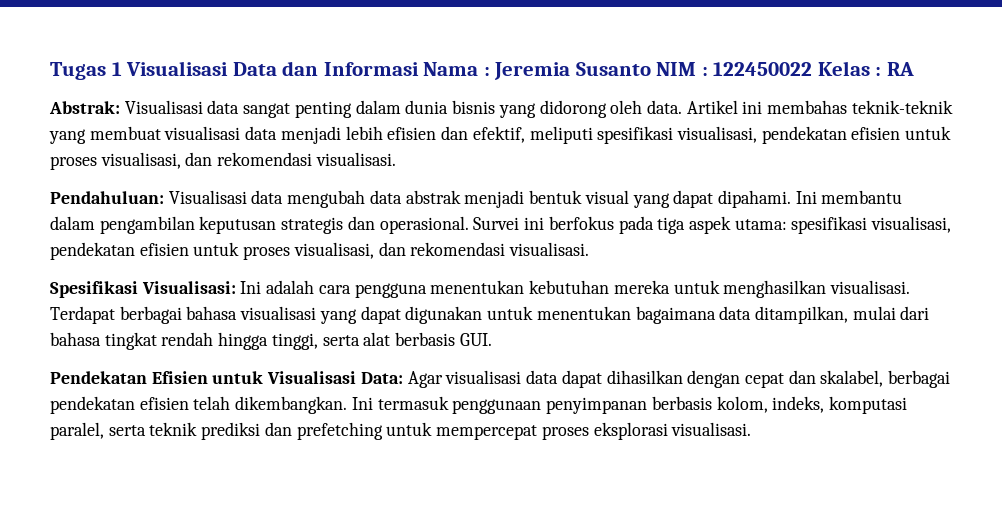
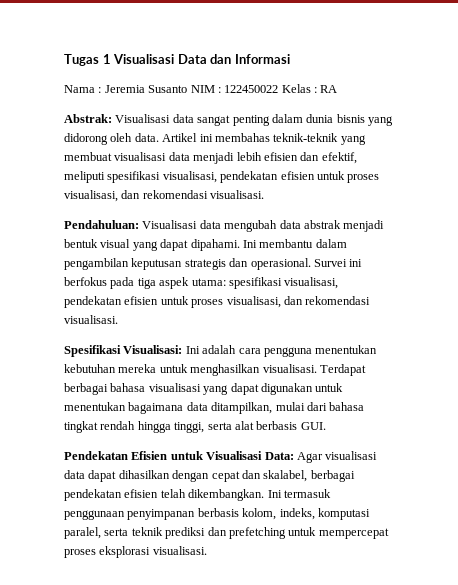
- Tugas 1 Visualisasi Data dan Informasi Nama : Jeremia Susanto NIM : 122450022 Kelas : RA
+ Tugas 1 Visualisasi Data dan Informasi
+ Nama : Jeremia Susanto NIM : 122450022 Kelas : RA

